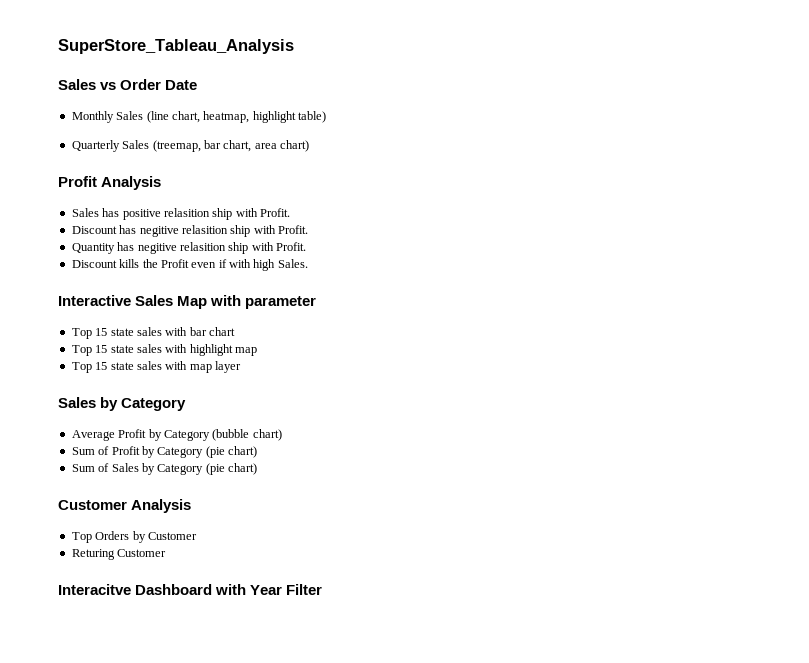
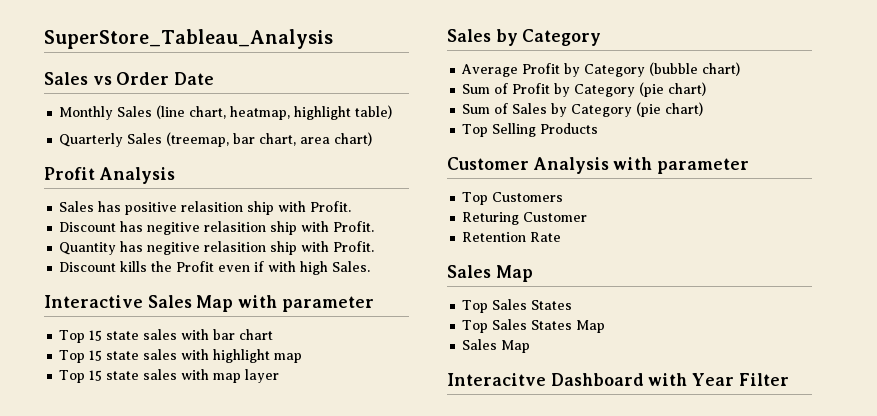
+ Top Selling Products
- Customer Analysis
- Top Orders by Customer
+ Customer Analysis with parameter
+ Top Customers
+ Retention Rate
+ Sales Map
+ Top Sales States
+ Top Sales States Map
+ Sales Map

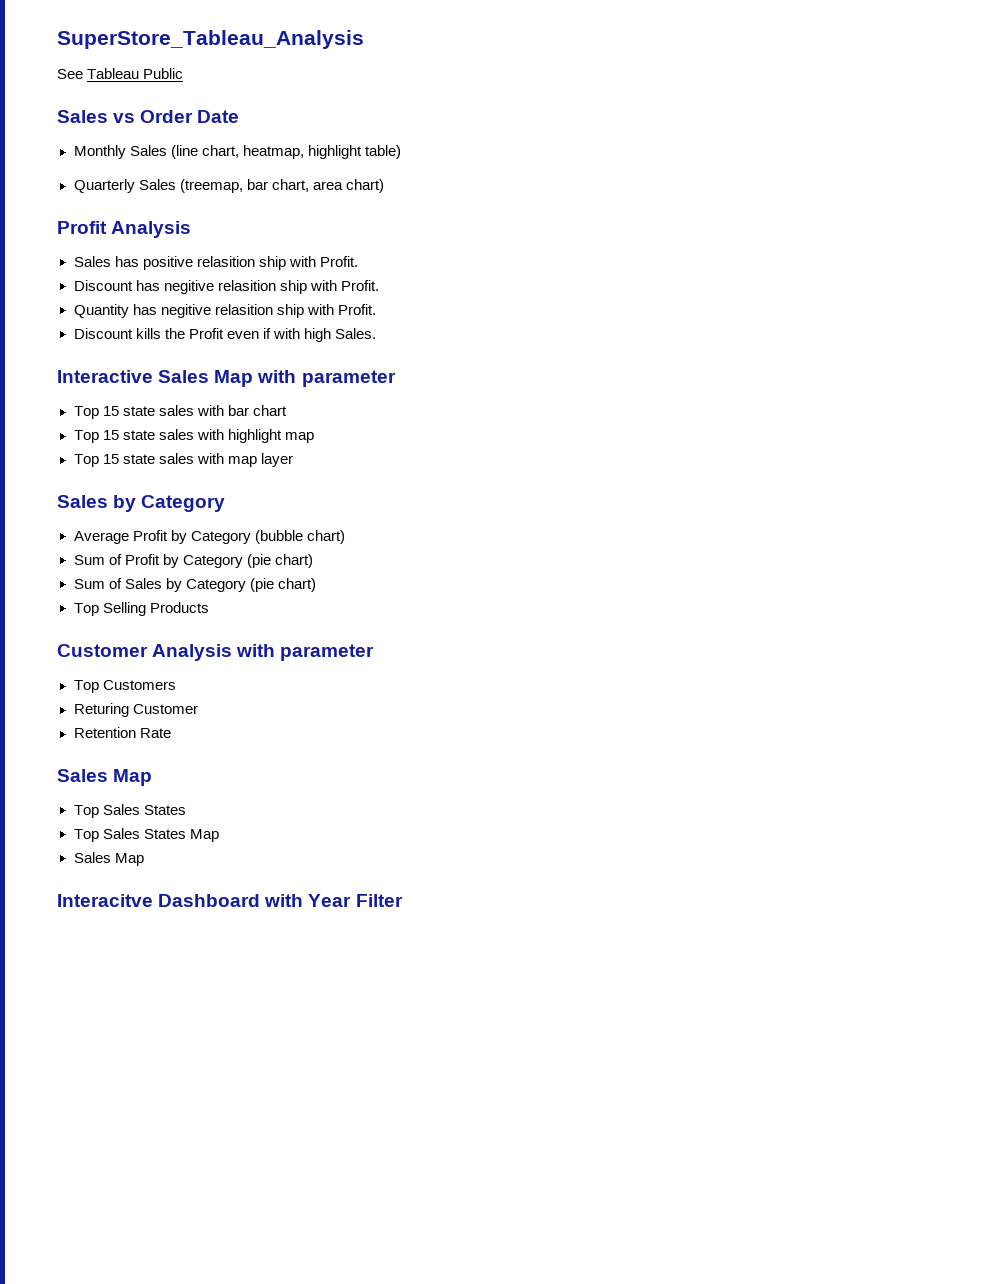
+ See Tableau Public

